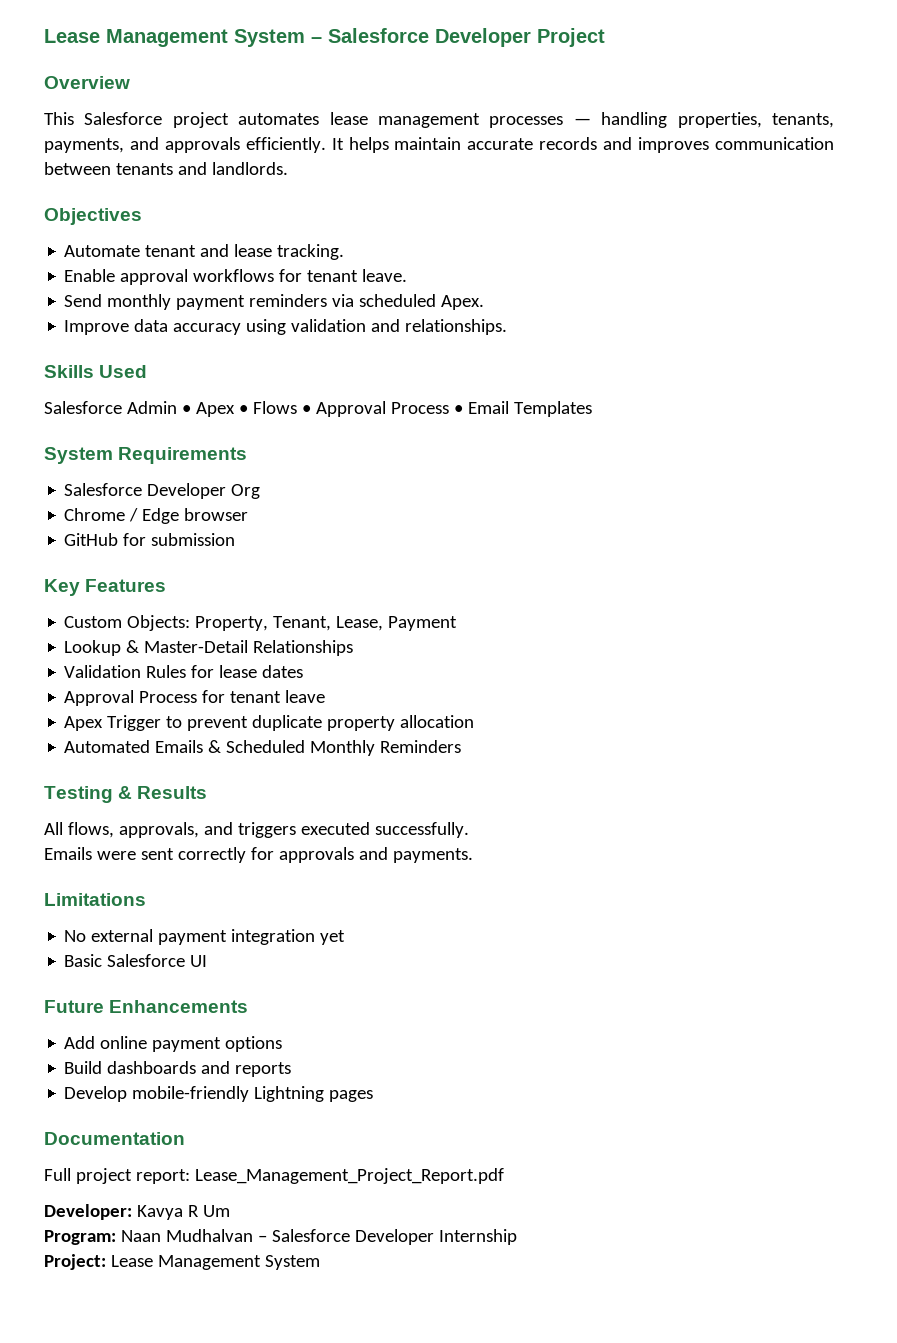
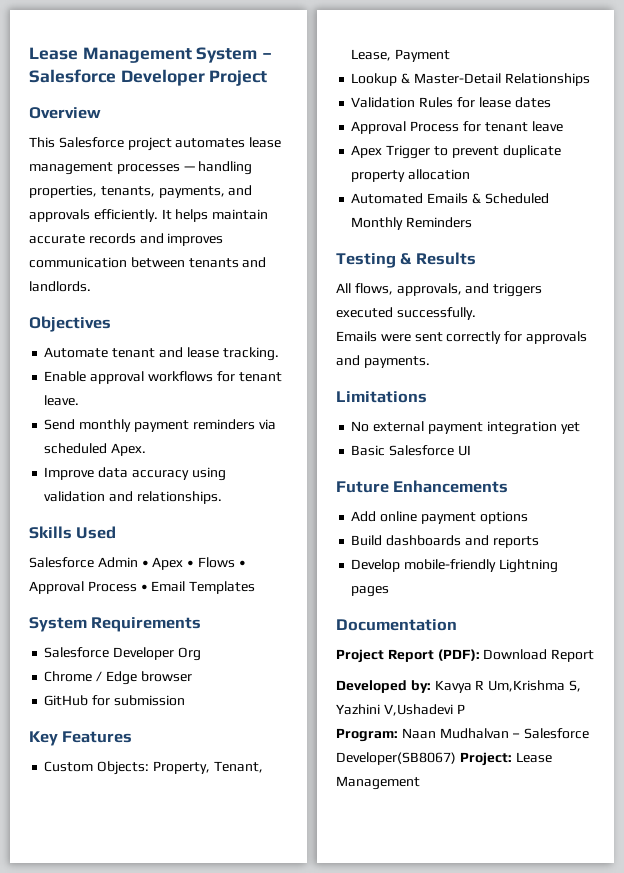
- Full project report: Lease_Management_Project_Report.pdf
- Developer: Kavya R Um
+ Project Report (PDF): Download Report
+ Developed by: Kavya R Um,Krishma S, Yazhini V,Ushadevi P
- Program: Naan Mudhalvan – Salesforce Developer Internship
- Project: Lease Management System
+ Program: Naan Mudhalvan – Salesforce Developer(SB8067) Project: Lease Management

